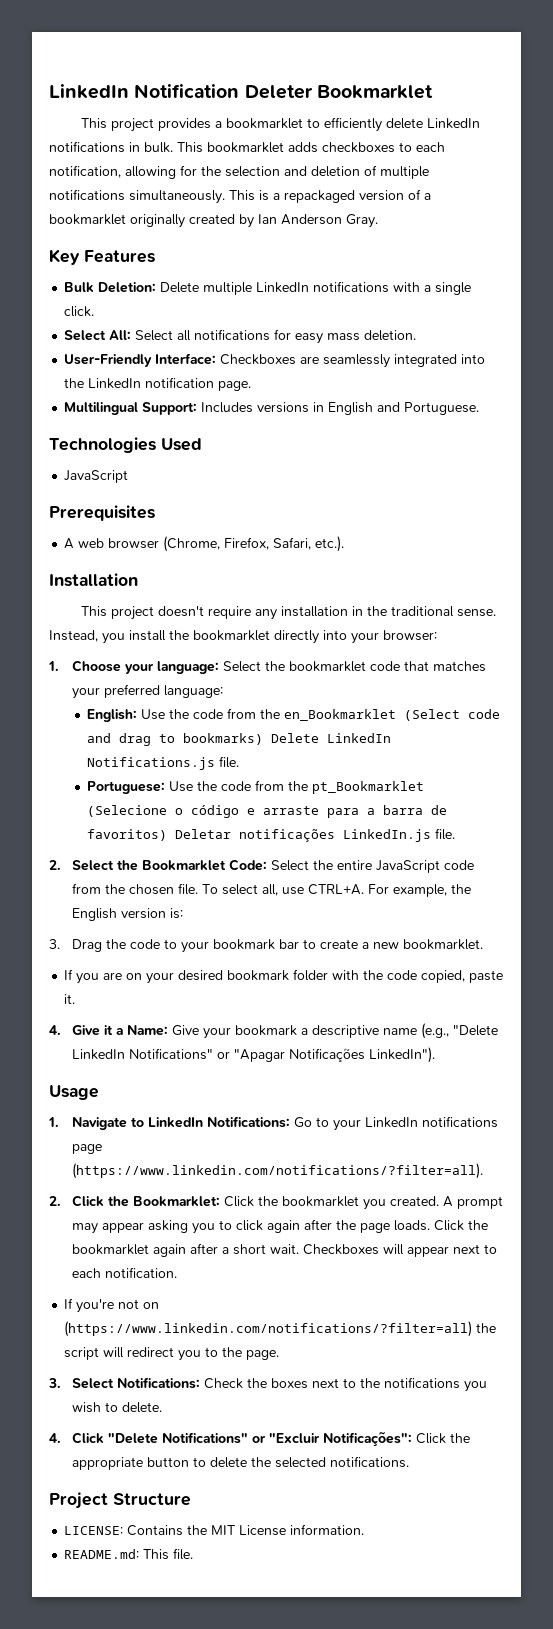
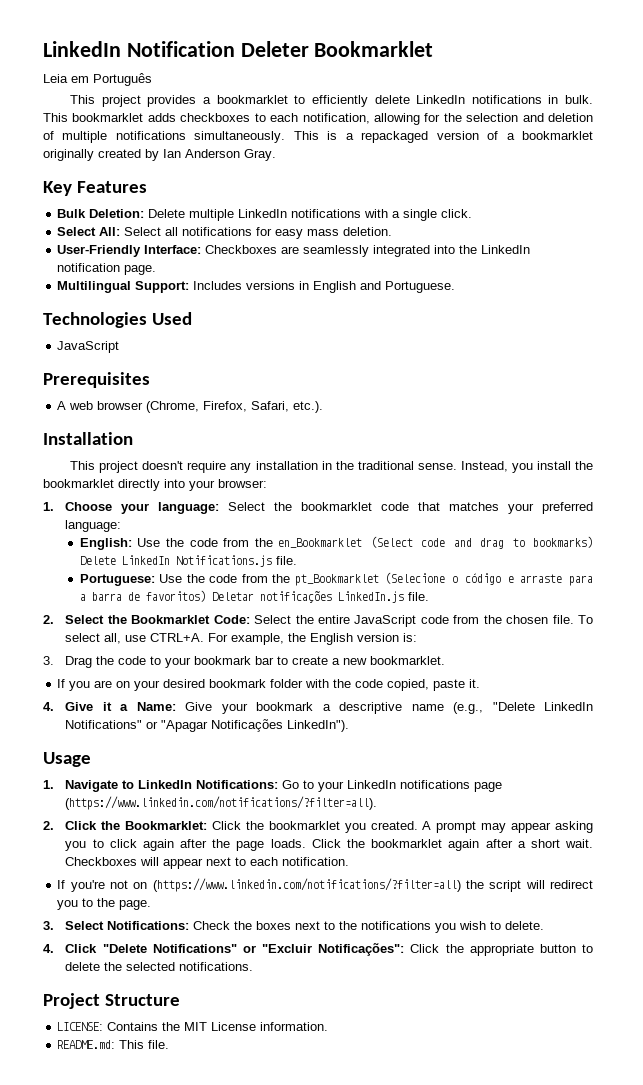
+ Leia em Português

